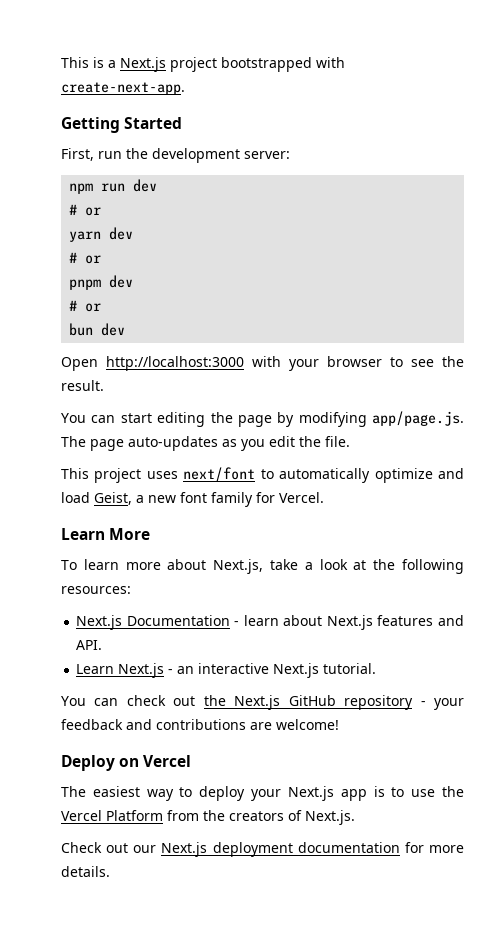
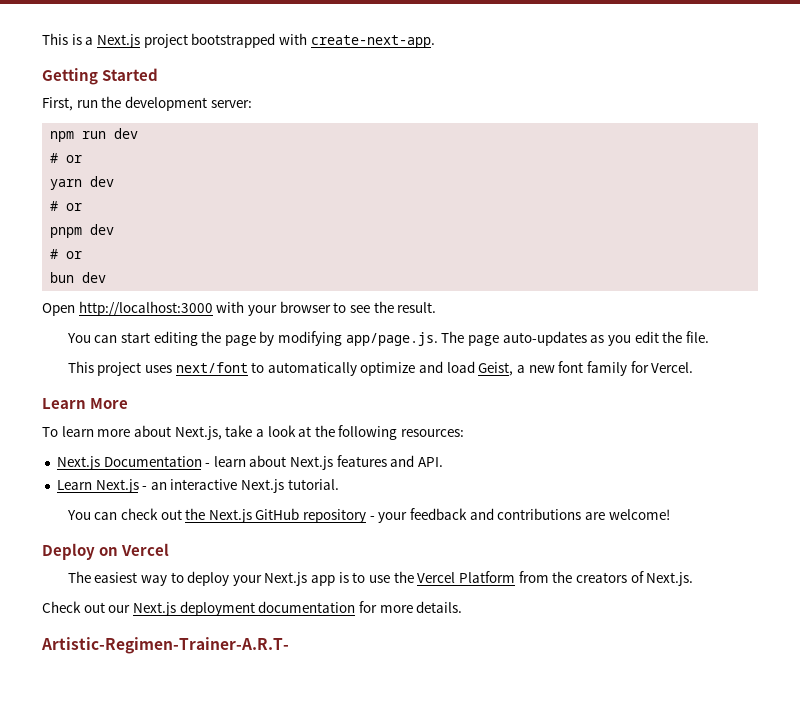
+ Artistic-Regimen-Trainer-A.R.T-

